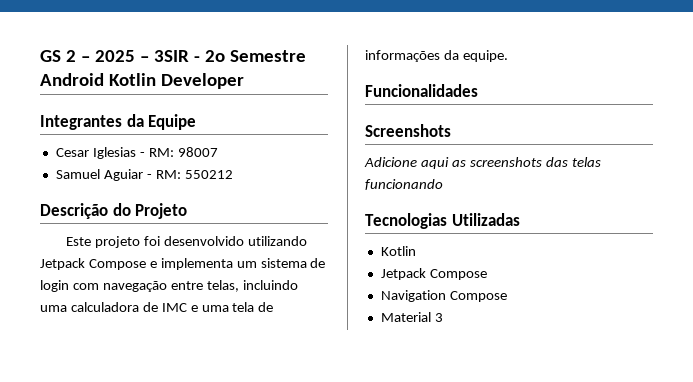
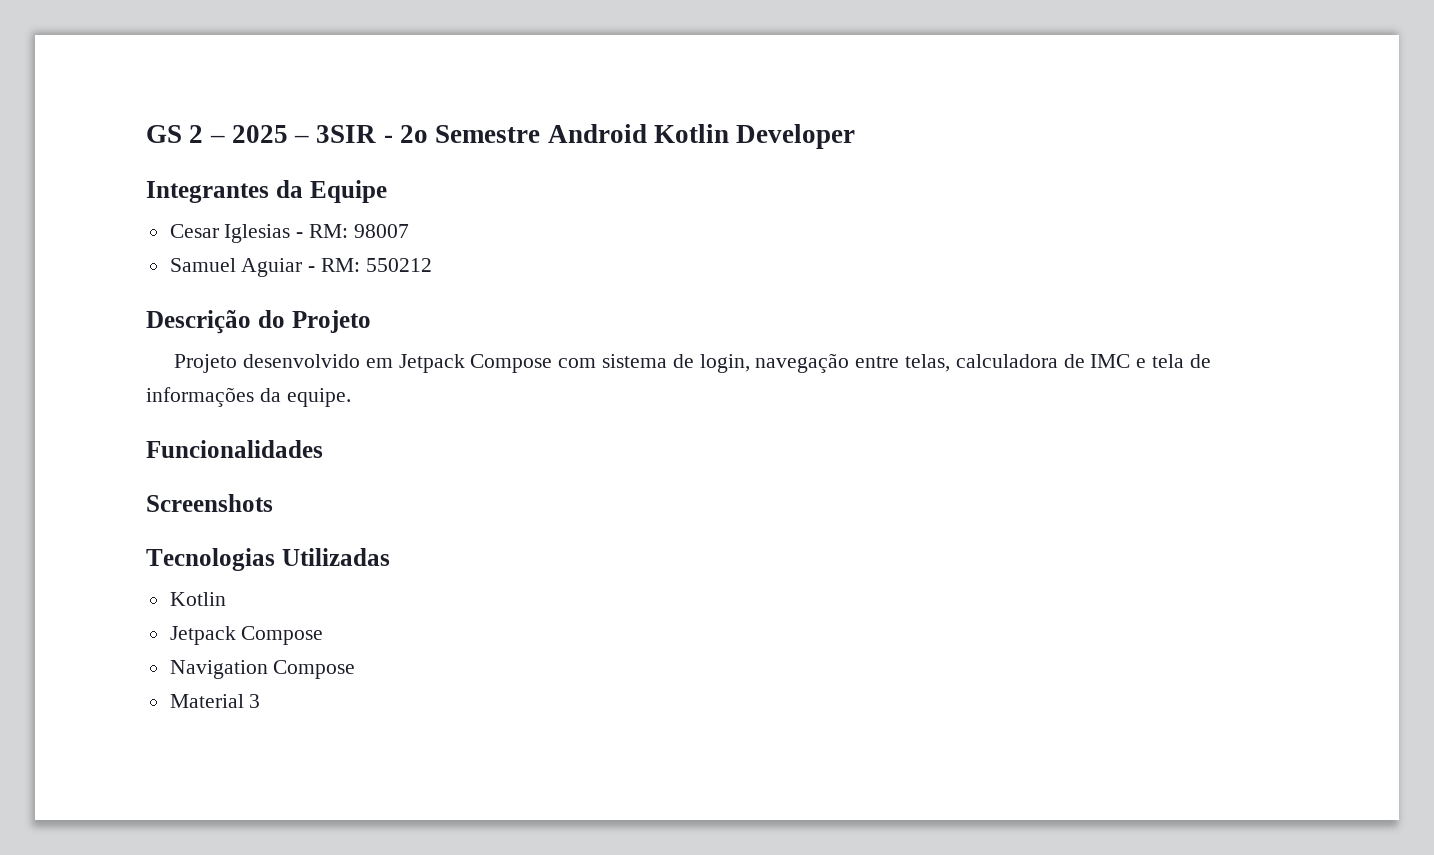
- Este projeto foi desenvolvido utilizando Jetpack Compose e implementa um sistema de login com navegação entre telas, incluindo uma calculadora de IMC e uma tela de informações da equipe.
+ Projeto desenvolvido em Jetpack Compose com sistema de login, navegação entre telas, calculadora de IMC e tela de informações da equipe.
- Adicione aqui as screenshots das telas funcionando

